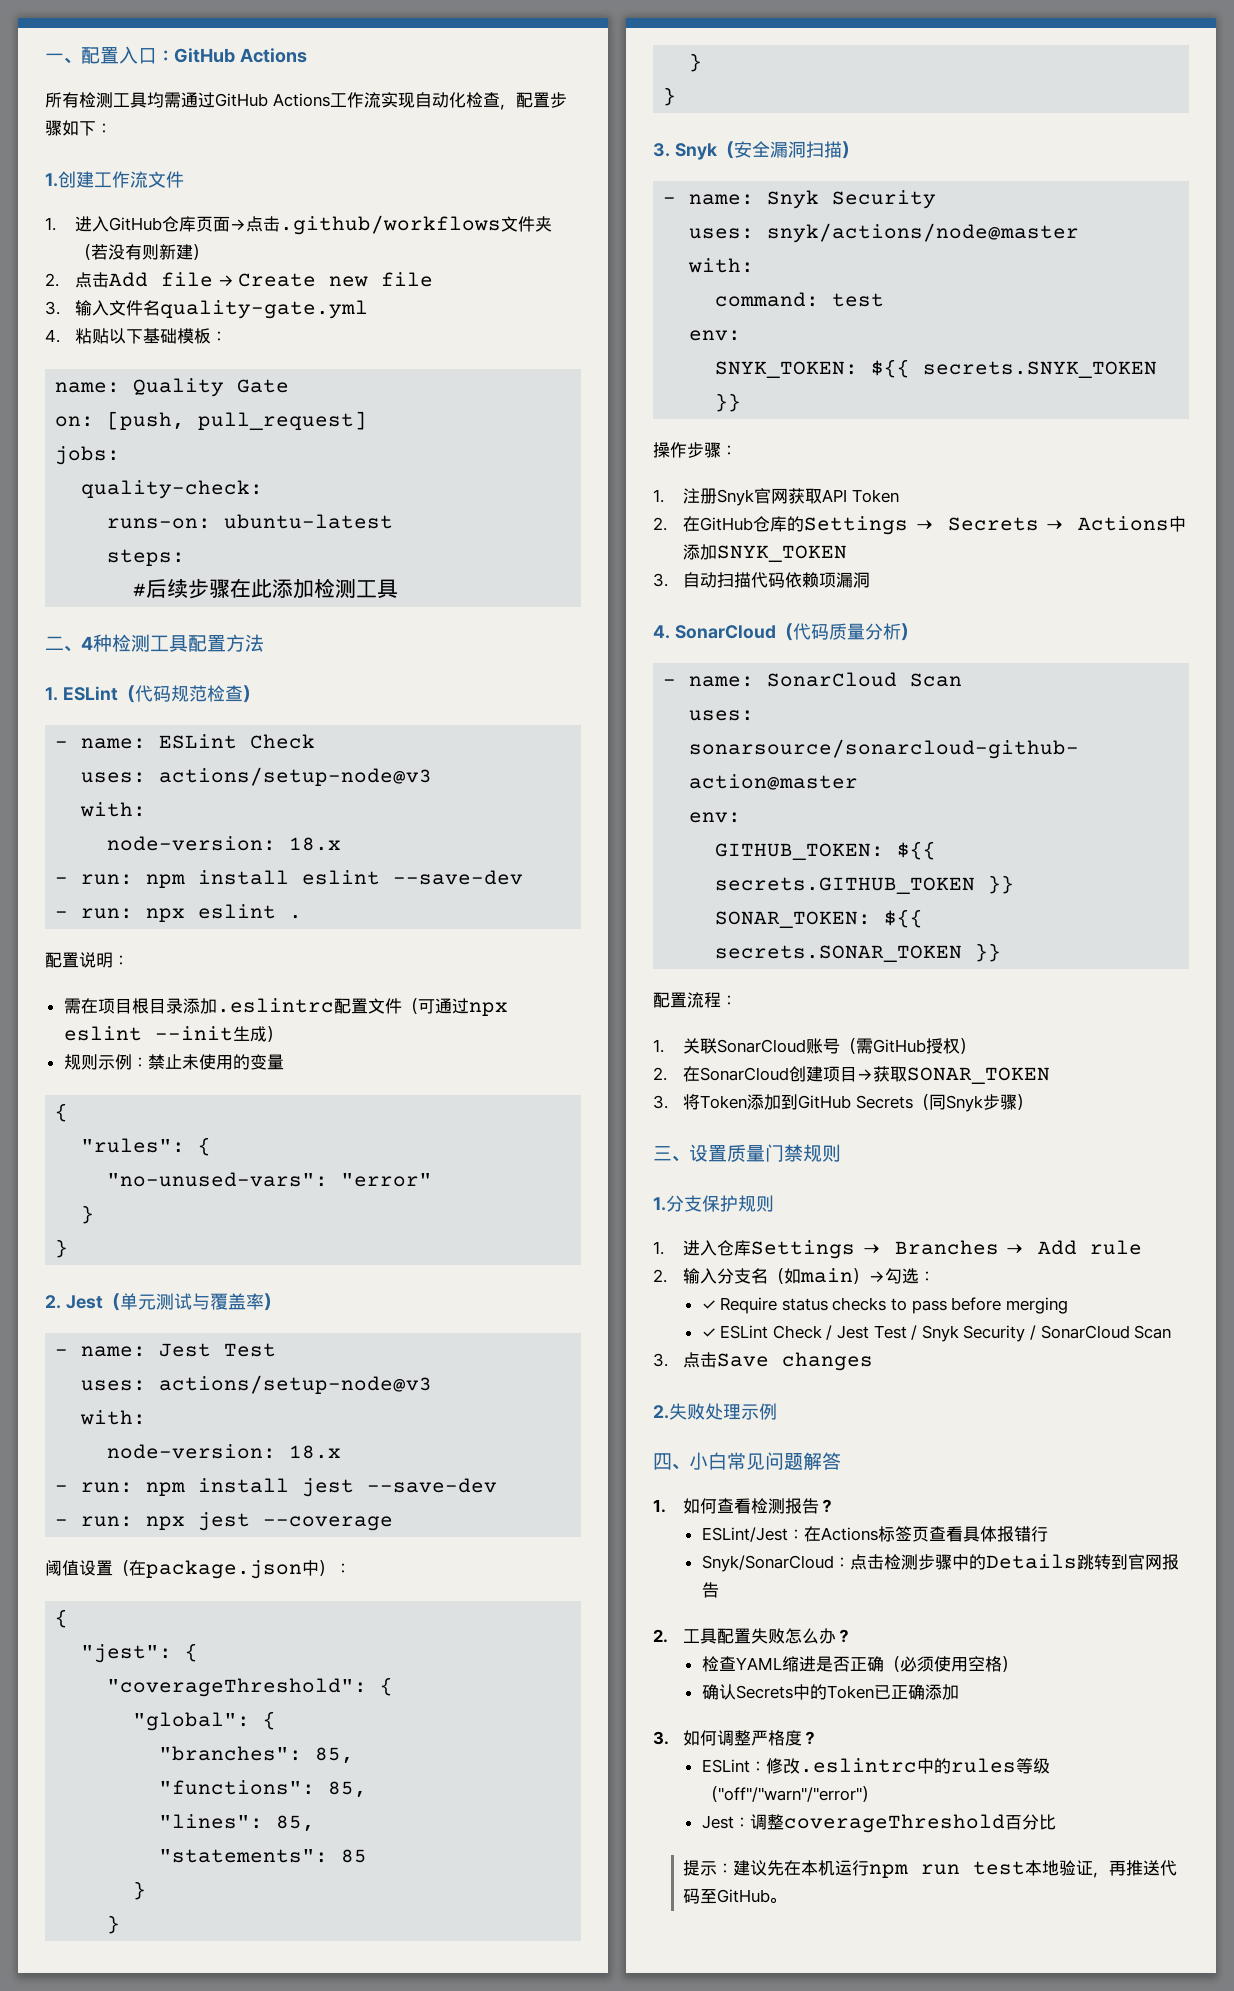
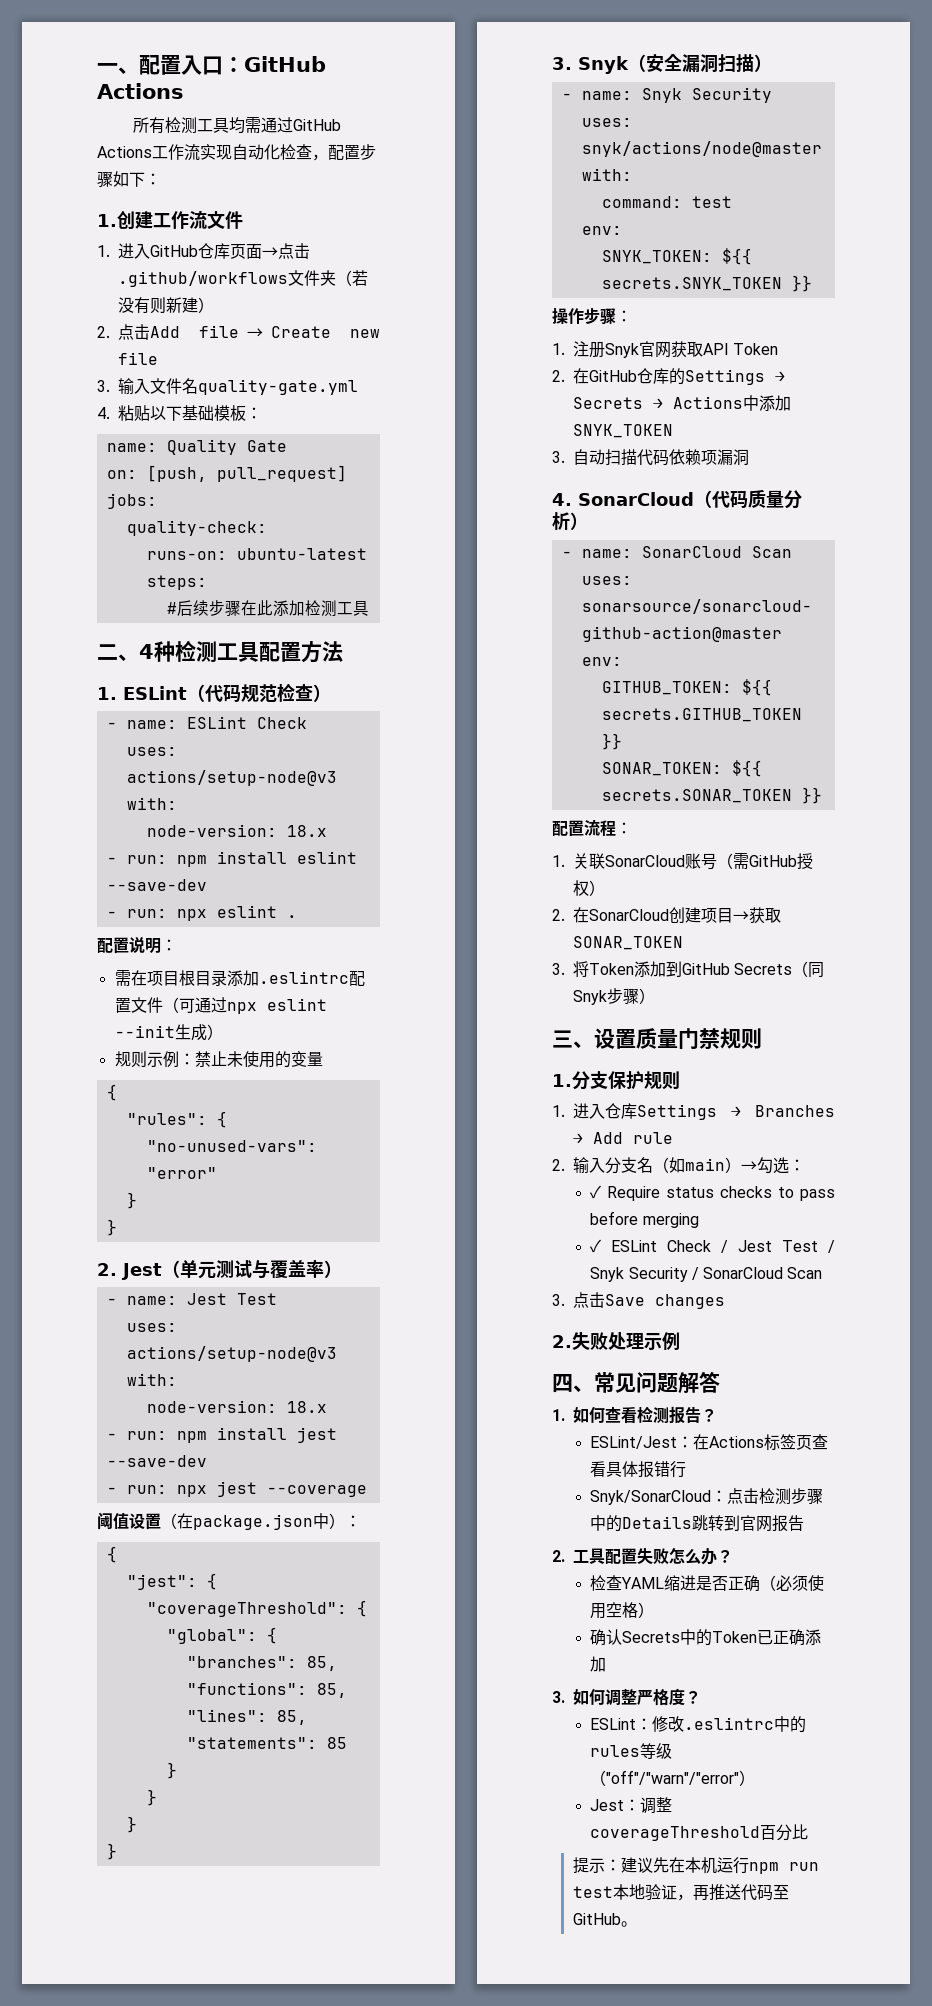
- 四、小白常见问题解答
+ 四、常见问题解答

